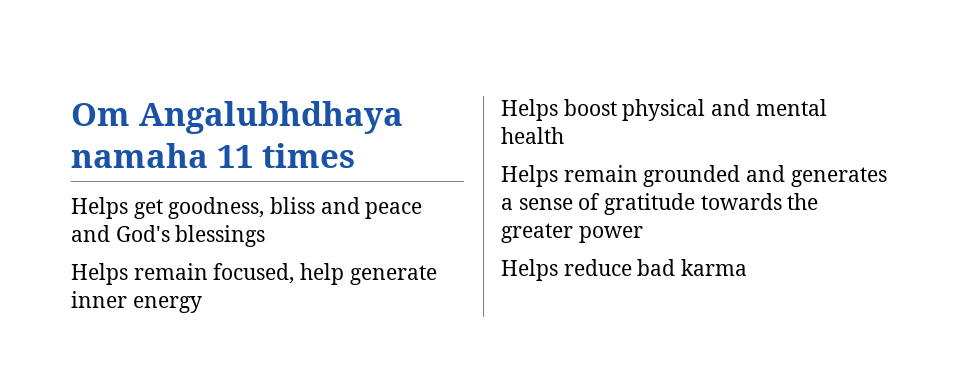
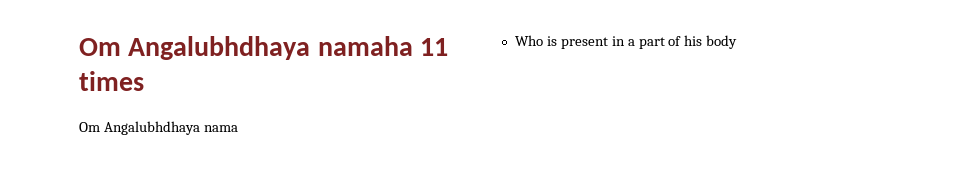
- Helps get goodness, bliss and peace and God's blessings
- Helps remain focused, help generate inner energy
- Helps boost physical and mental health
- Helps remain grounded and generates a sense of gratitude towards the greater power
- Helps reduce bad karma
+ Om Angalubhdhaya nama
+ Who is present in a part of his body

